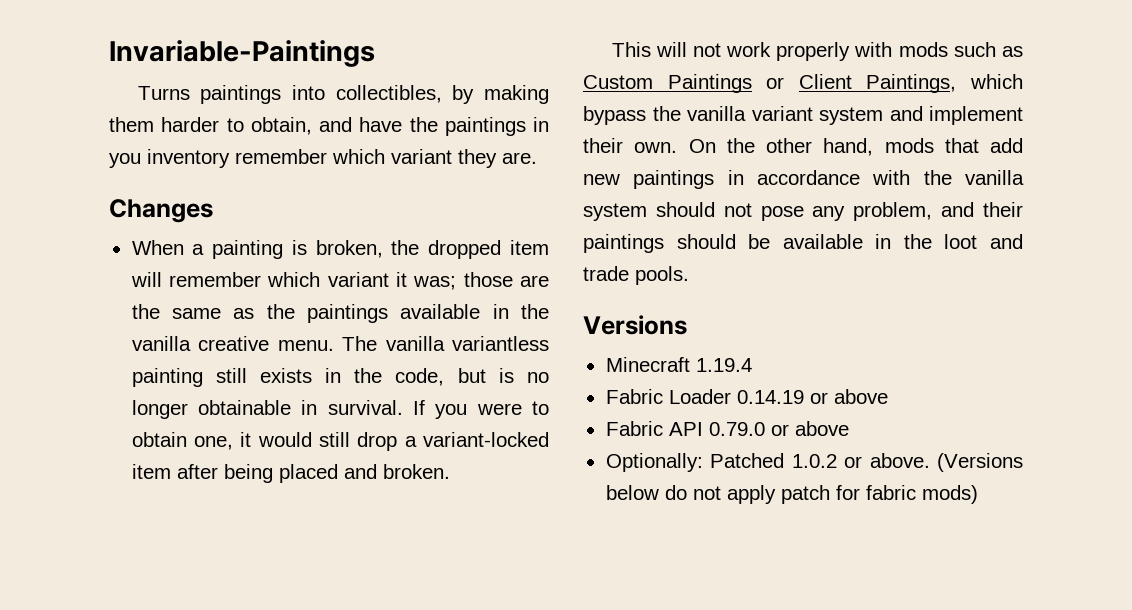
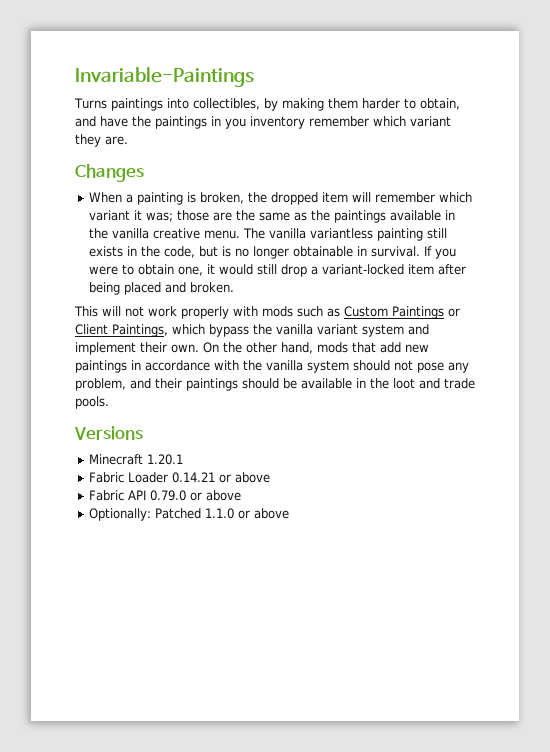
- Minecraft 1.19.4
+ Minecraft 1.20.1
- Fabric Loader 0.14.19 or above
+ Fabric Loader 0.14.21 or above
- Optionally: Patched 1.0.2 or above. (Versions below do not apply patch for fabric mods)
+ Optionally: Patched 1.1.0 or above

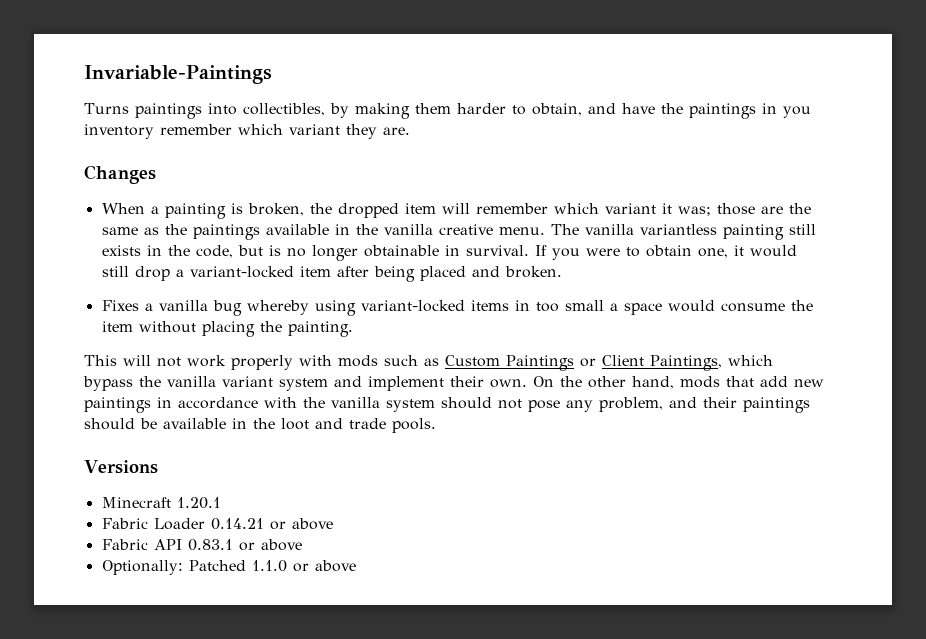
+ Fixes a vanilla bug whereby using variant-locked items in too small a space would consume the item without placing the painting.
- Fabric API 0.79.0 or above
+ Fabric API 0.83.1 or above

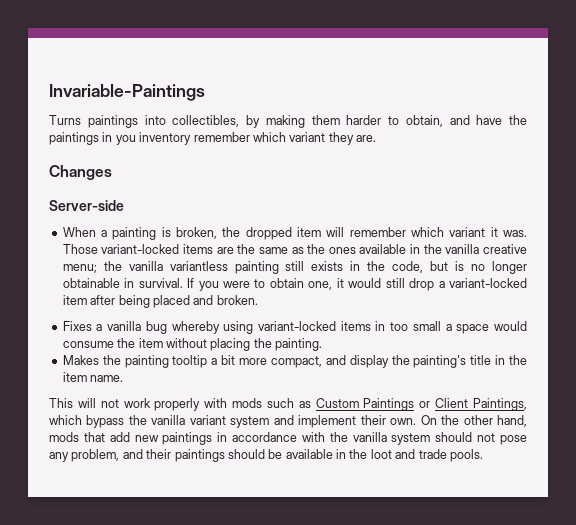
+ Server-side
- When a painting is broken, the dropped item will remember which variant it was; those are the same as the paintings available in the vanilla creative menu. The vanilla variantless painting still exists in the code, but is no longer obtainable in survival.
+ When a painting is broken, the dropped item will remember which variant it was. Those variant-locked items are the same as the ones available in the vanilla creative menu; the vanilla variantless painting still exists in the code, but is no longer obtainable in survival.
+ Makes the painting tooltip a bit more compact, and display the painting's title in the item name.
- Versions
- Minecraft 1.20.1
- Fabric Loader 0.14.21 or above
- Fabric API 0.83.1 or above
- Optionally: Patched 1.1.0 or above

